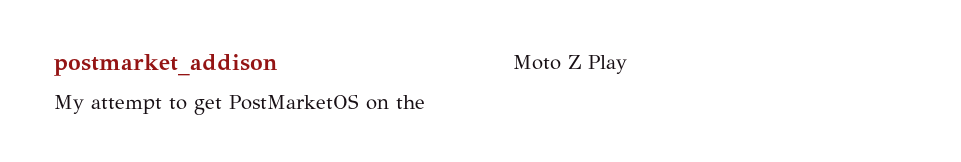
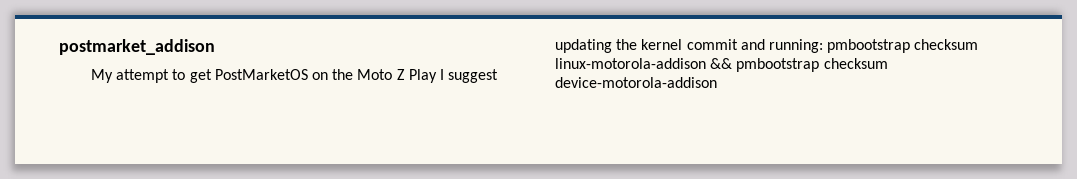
- My attempt to get PostMarketOS on the Moto Z Play
+ My attempt to get PostMarketOS on the Moto Z Play I suggest updating the kernel commit and running: pmbootstrap checksum linux-motorola-addison && pmbootstrap checksum device-motorola-addison

